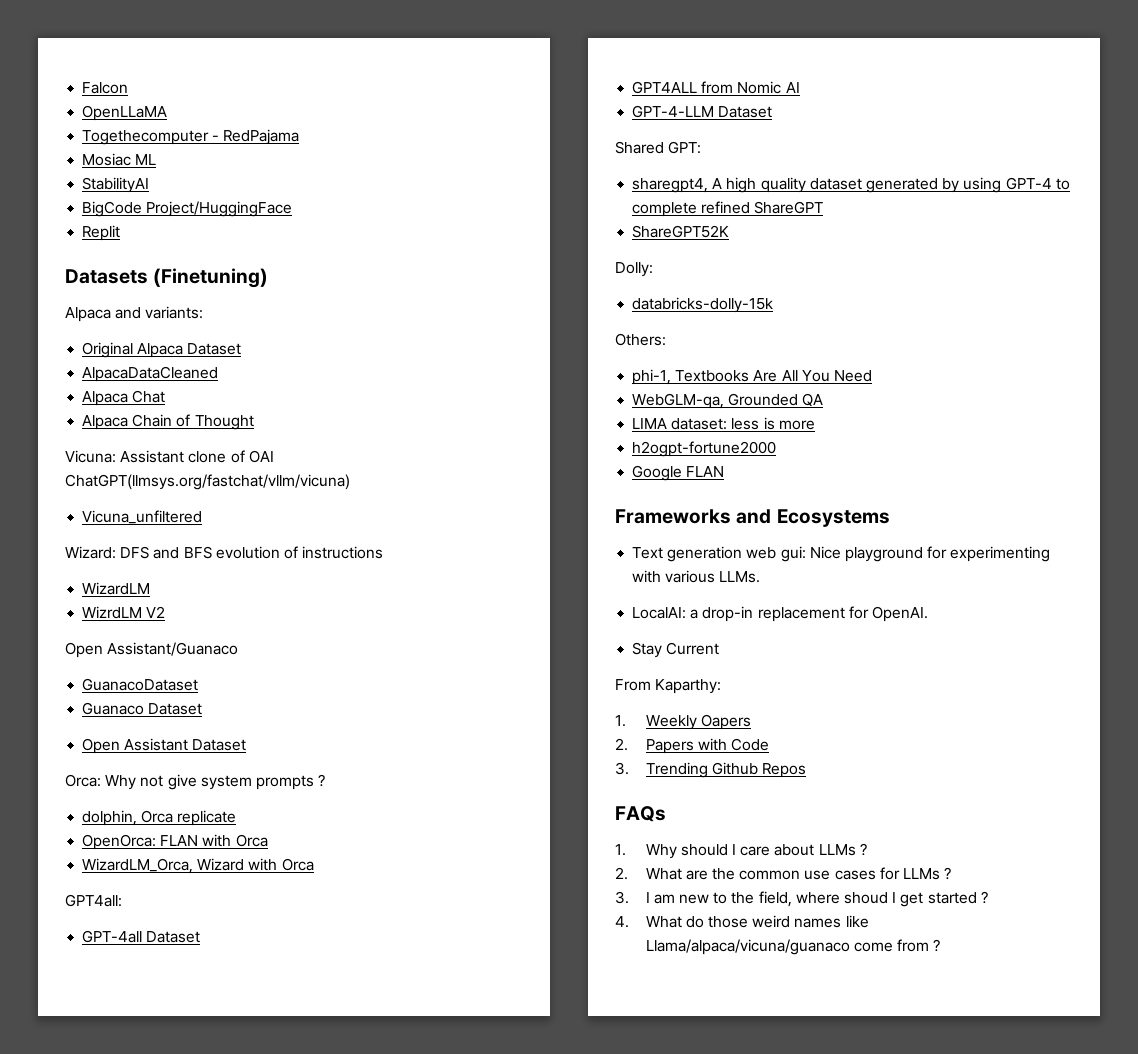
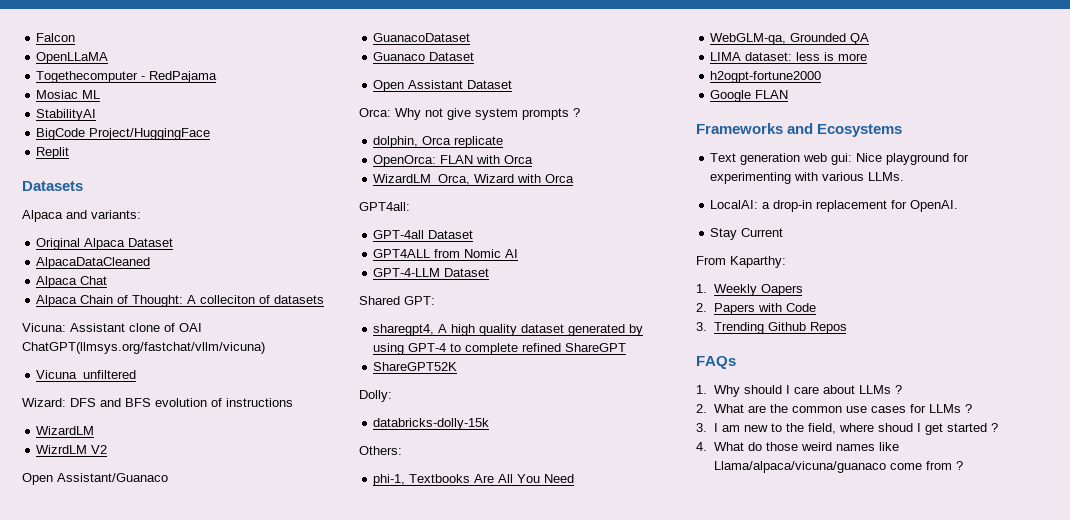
- Datasets (Finetuning)
+ Datasets
- Alpaca Chain of Thought
+ Alpaca Chain of Thought: A colleciton of datasets

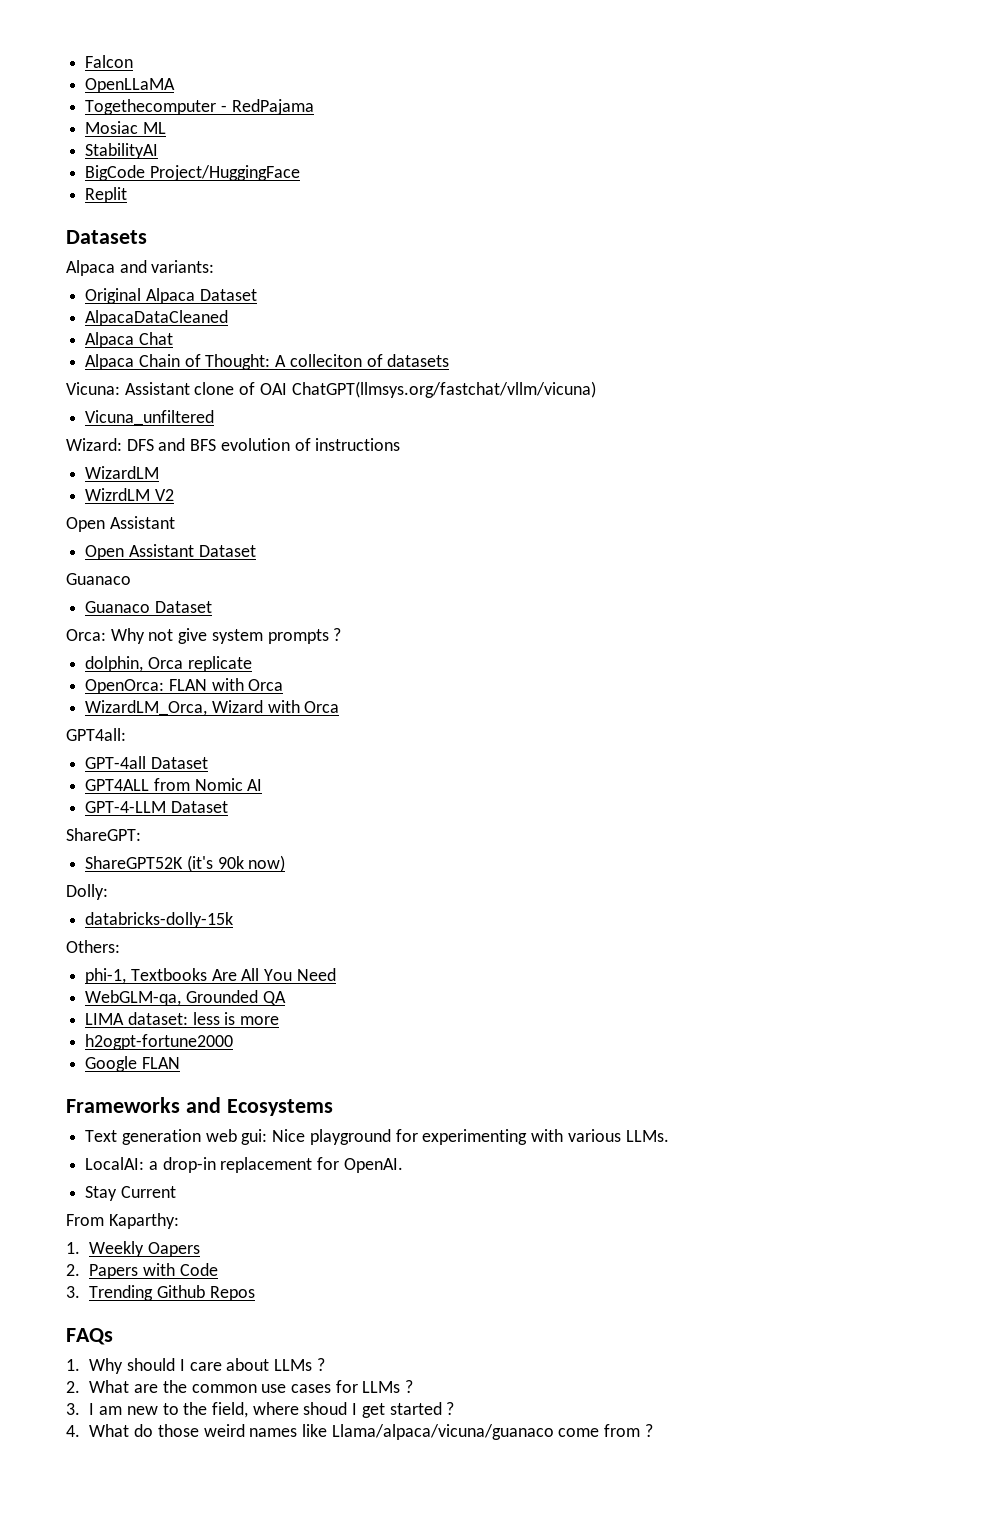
  WizrdLM V2
- Open Assistant/Guanaco
- GuanacoDataset
- Guanaco Dataset
+ Open Assistant
  Open Assistant Dataset
+ Guanaco
+ Guanaco Dataset
- Shared GPT:
- sharegpt4, A high quality dataset generated by using GPT-4 to complete refined ShareGPT
- ShareGPT52K
+ ShareGPT:
+ ShareGPT52K (it's 90k now)

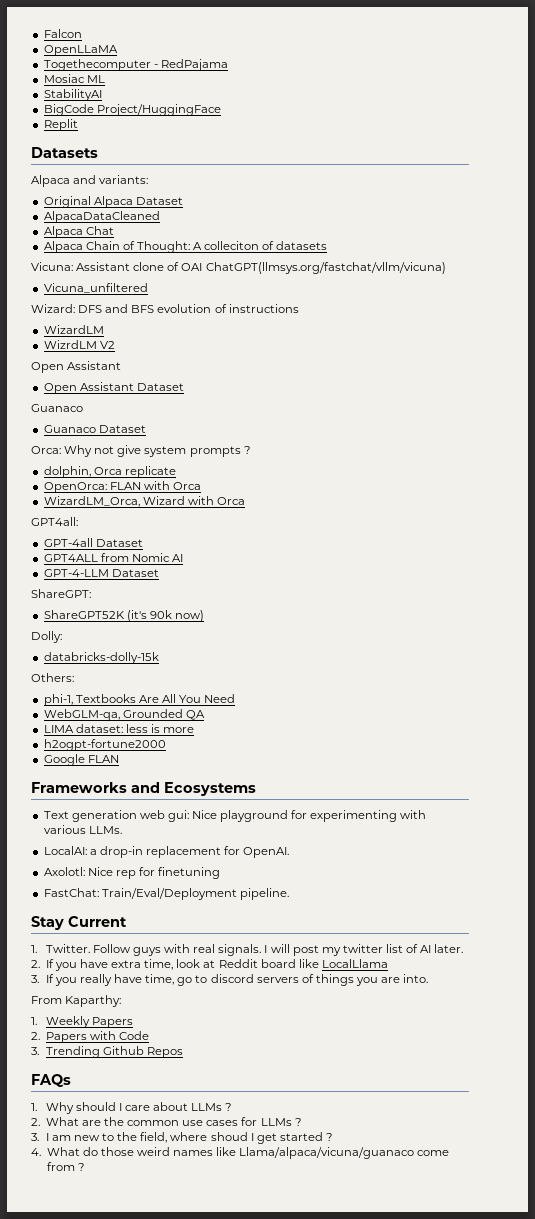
+ Axolotl: Nice rep for finetuning
+ FastChat: Train/Eval/Deployment pipeline.
  Stay Current
+ 1. Twitter. Follow guys with real signals. I will post my twitter list of AI later.
+ 2. If you have extra time, look at Reddit board like LocalLlama
+ 3. If you really have time, go to discord servers of things you are into.
- 1. Weekly Oapers
+ 1. Weekly Papers

